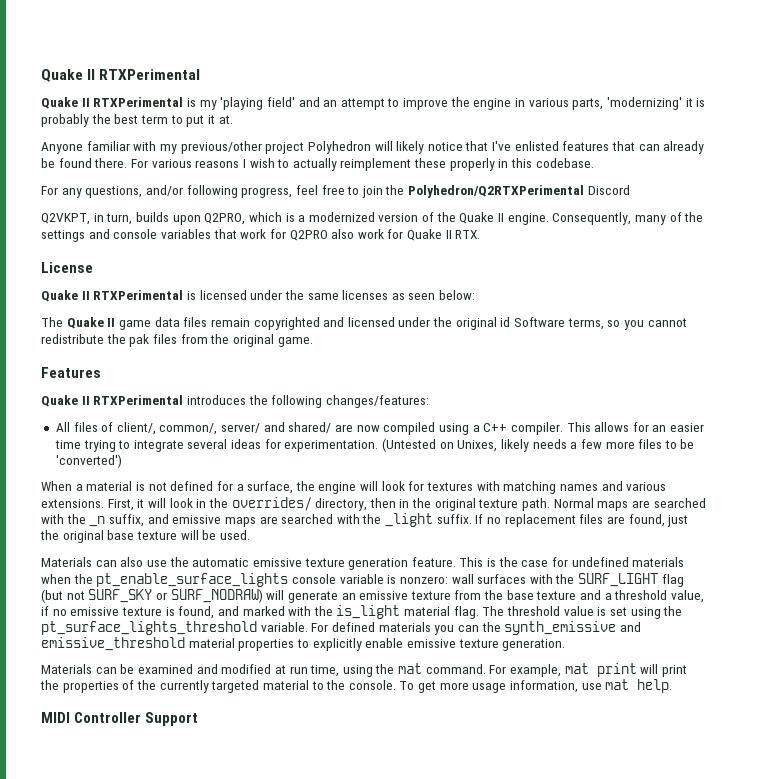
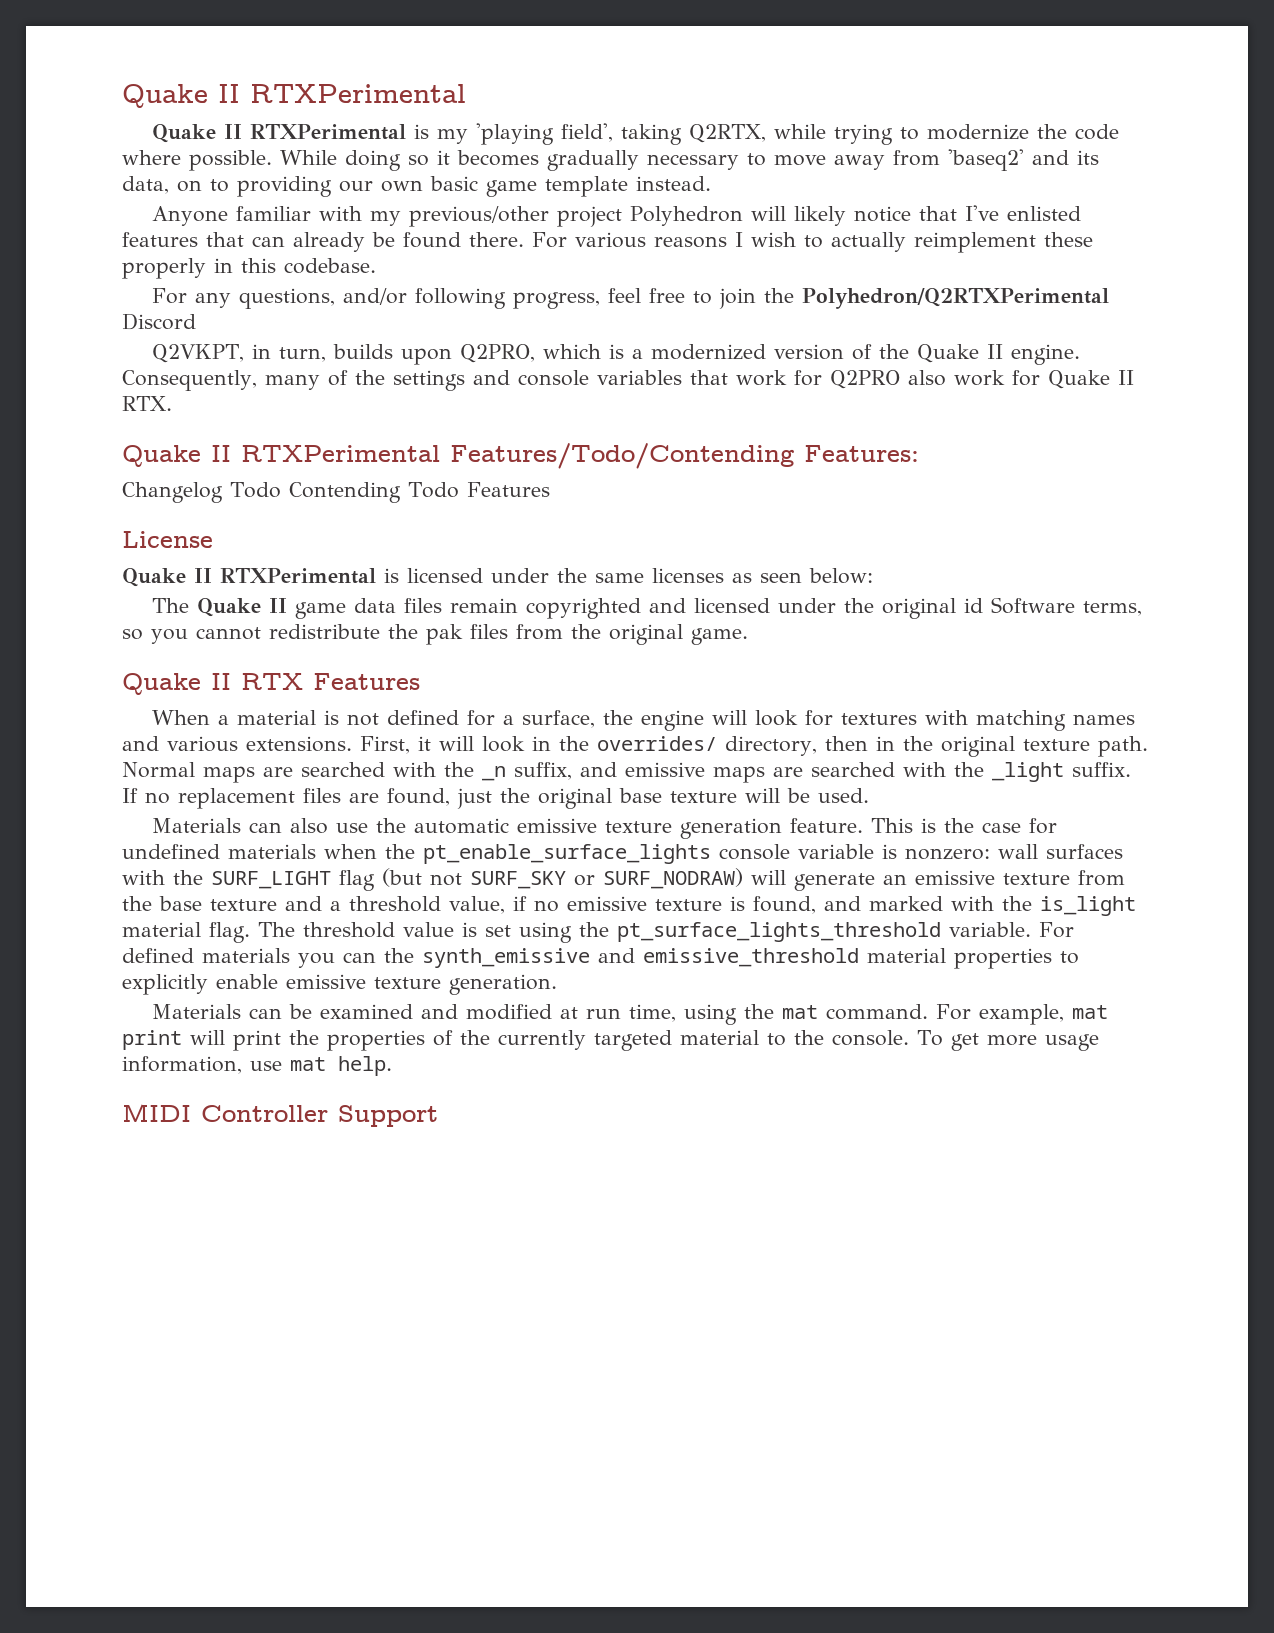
- Quake II RTXPerimental is my 'playing field' and an attempt to improve the engine in various parts, 'modernizing' it is probably the best term to put it at.
+ Quake II RTXPerimental is my 'playing field', taking Q2RTX, while trying to modernize the code where possible. While doing so it becomes gradually necessary to move away from 'baseq2' and its data, on to providing our own basic game template instead.
+ Quake II RTXPerimental Features/Todo/Contending Features:
+ Changelog Todo Contending Todo Features
- Features
- Quake II RTXPerimental introduces the following changes/features:
- All files of client/, common/, server/ and shared/ are now compiled using a C++ compiler. This allows for an easier time trying to integrate several ideas for experimentation. (Untested on Unixes, likely needs a few more files to be 'converted')
+ Quake II RTX Features

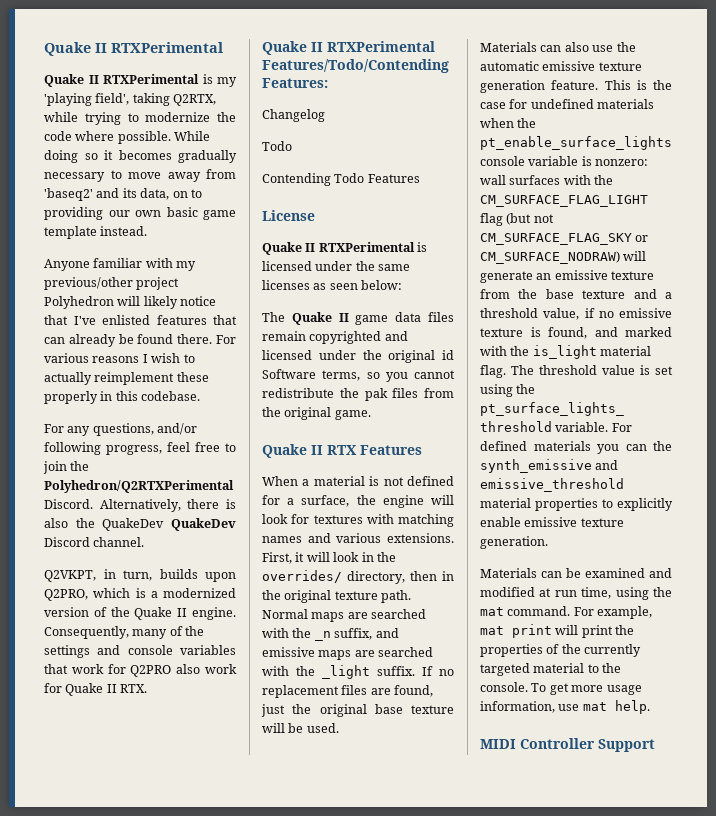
- For any questions, and/or following progress, feel free to join the Polyhedron/Q2RTXPerimental Discord
+ For any questions, and/or following progress, feel free to join the Polyhedron/Q2RTXPerimental Discord. Alternatively, there is also the QuakeDev QuakeDev Discord channel.
- Changelog Todo Contending Todo Features
+ Changelog
+ Todo
+ Contending Todo Features
- This is the case for undefined materials when the pt_enable_surface_lights console variable is nonzero: wall surfaces with the SURF_LIGHT flag (but not SURF_SKY or SURF_NODRAW) will generate an emissive texture from the base texture and a threshold value, if no emissive texture is found, and marked with the is_light material flag.
+ This is the case for undefined materials when the pt_enable_surface_lights console variable is nonzero: wall surfaces with the CM_SURFACE_FLAG_LIGHT flag (but not CM_SURFACE_FLAG_SKY or CM_SURFACE_NODRAW) will generate an emissive texture from the base texture and a threshold value, if no emissive texture is found, and marked with the is_light material flag.

